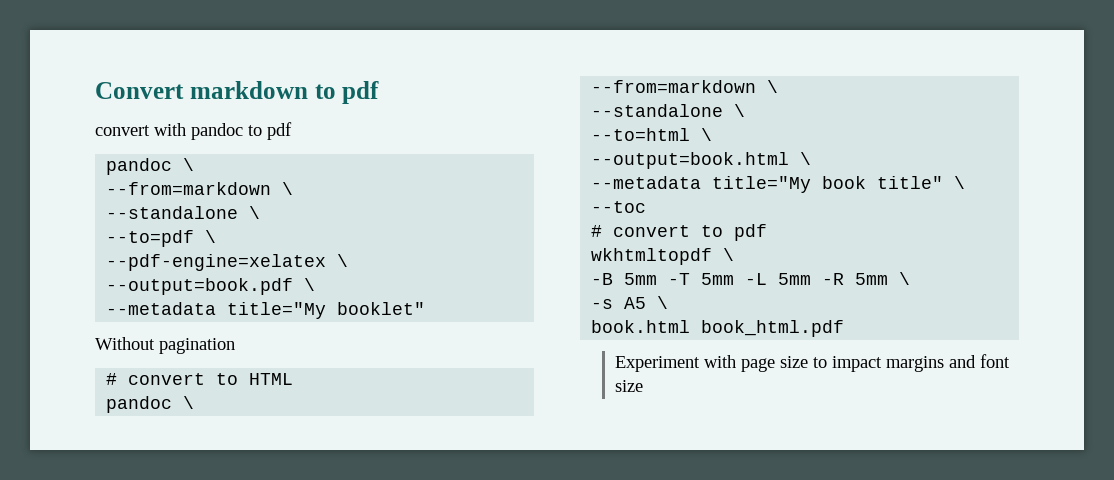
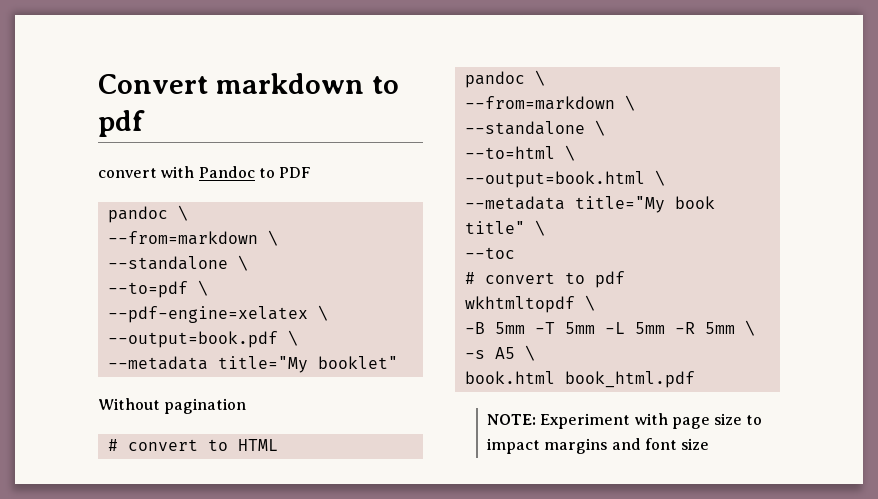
- convert with pandoc to pdf
+ convert with Pandoc to PDF
- Experiment with page size to impact margins and font size
+ NOTE: Experiment with page size to impact margins and font size

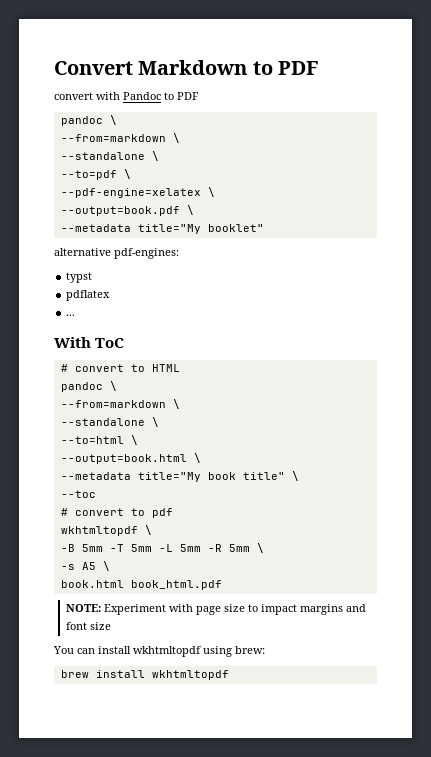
- Convert markdown to pdf
+ Convert Markdown to PDF
- Without pagination
+ alternative pdf-engines:
+ typst
+ pdflatex
+ ...
+ With ToC
+ You can install wkhtmltopdf using brew:
+ brew install wkhtmltopdf

